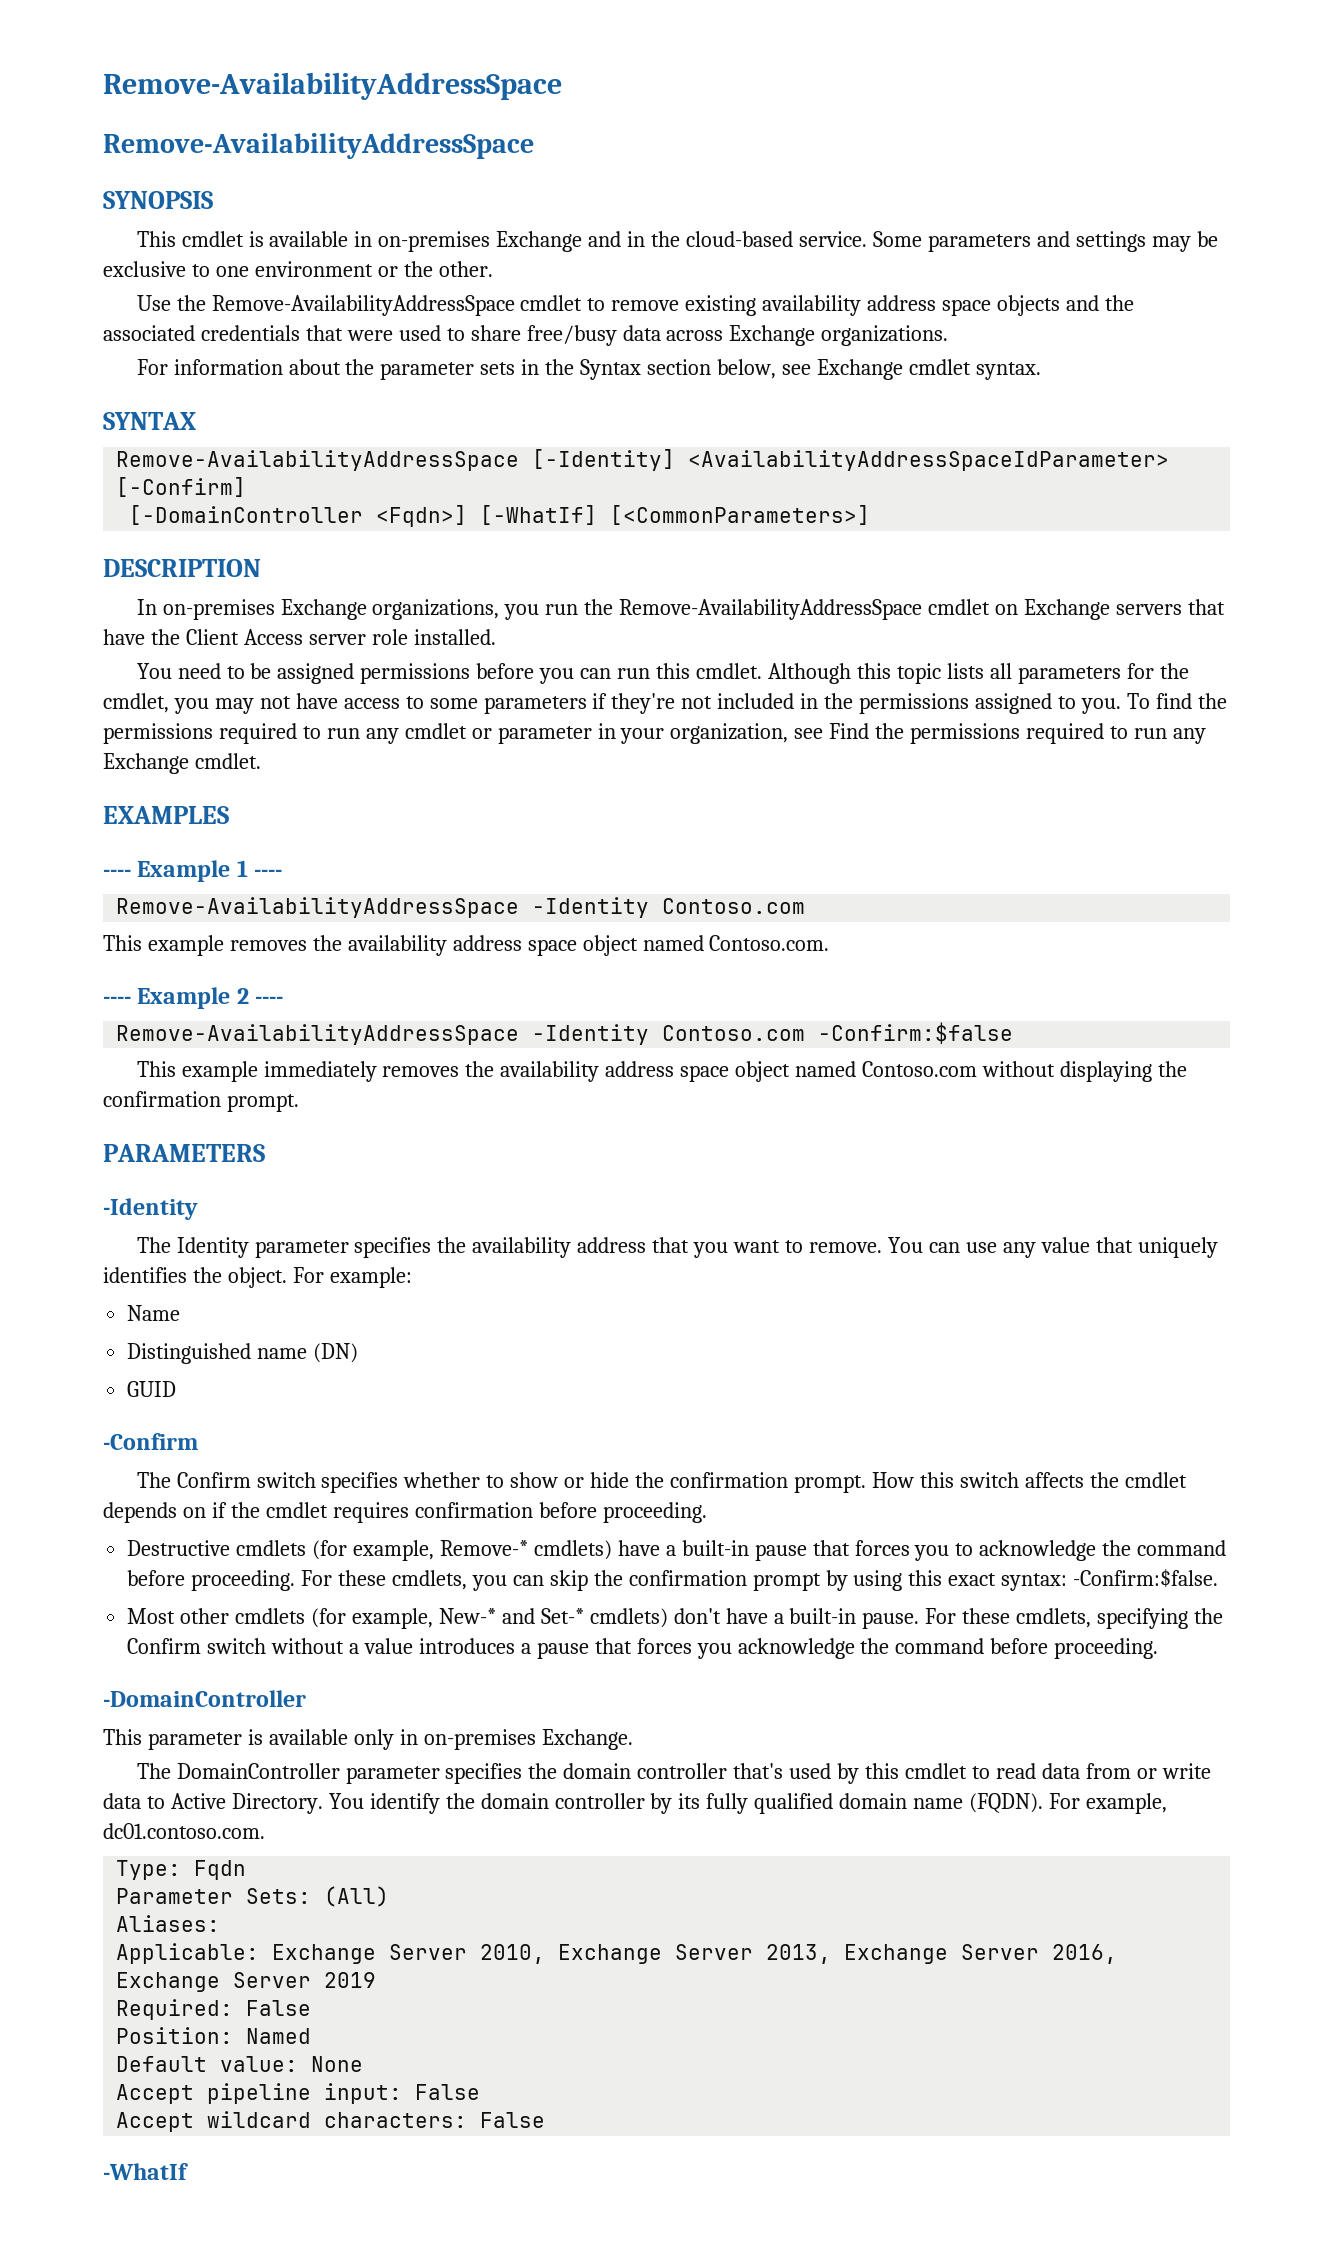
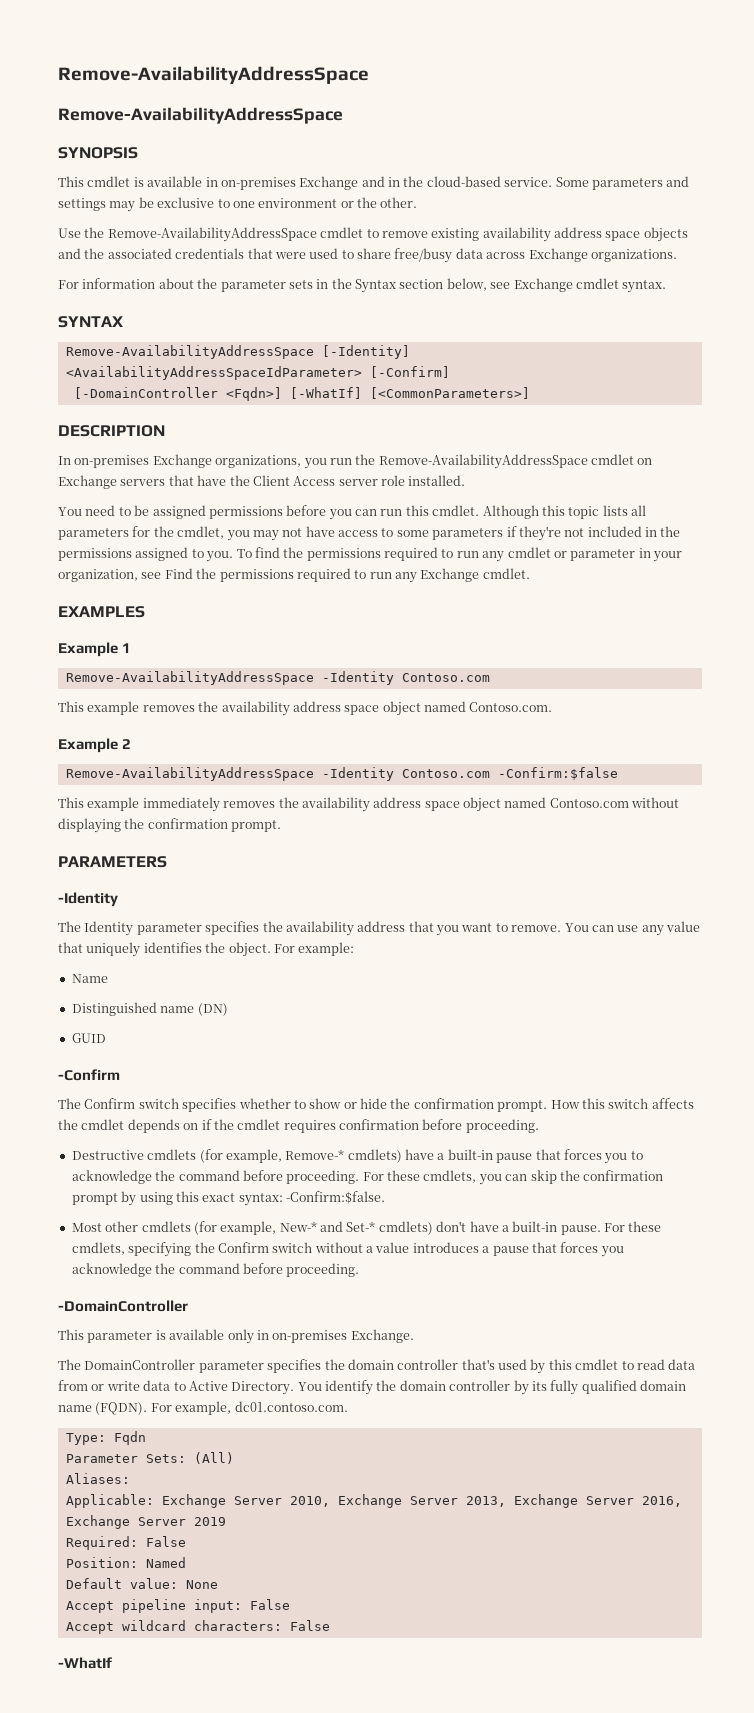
- ---- Example 1 ----
+ Example 1
- ---- Example 2 ----
+ Example 2

